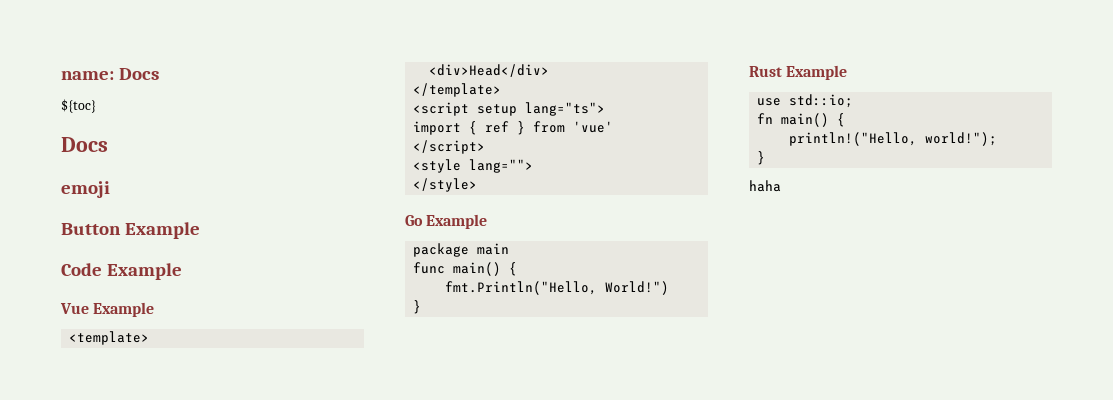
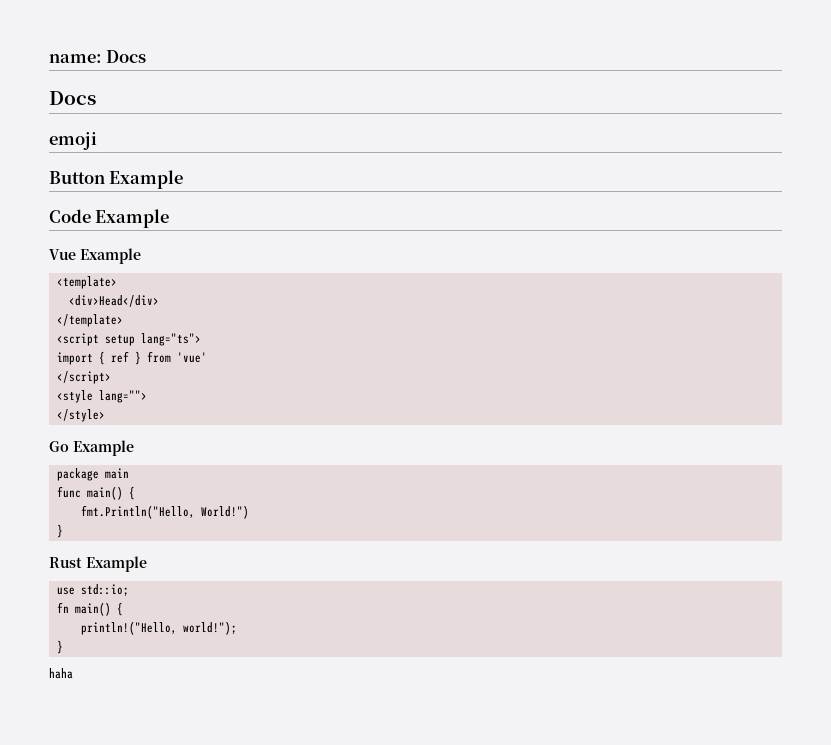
- ${toc}

